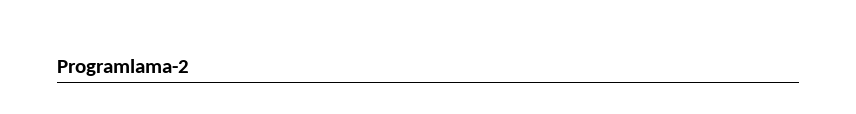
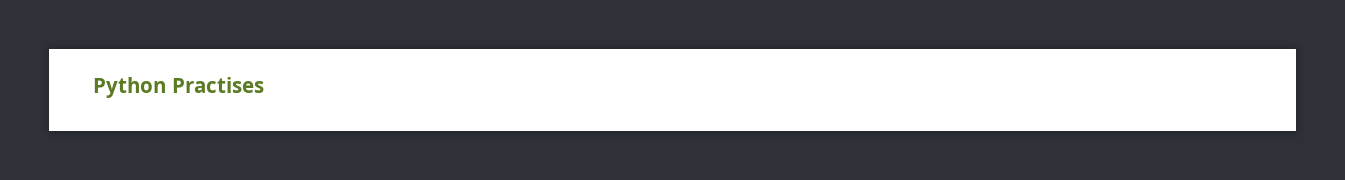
- Programlama-2
+ Python Practises

